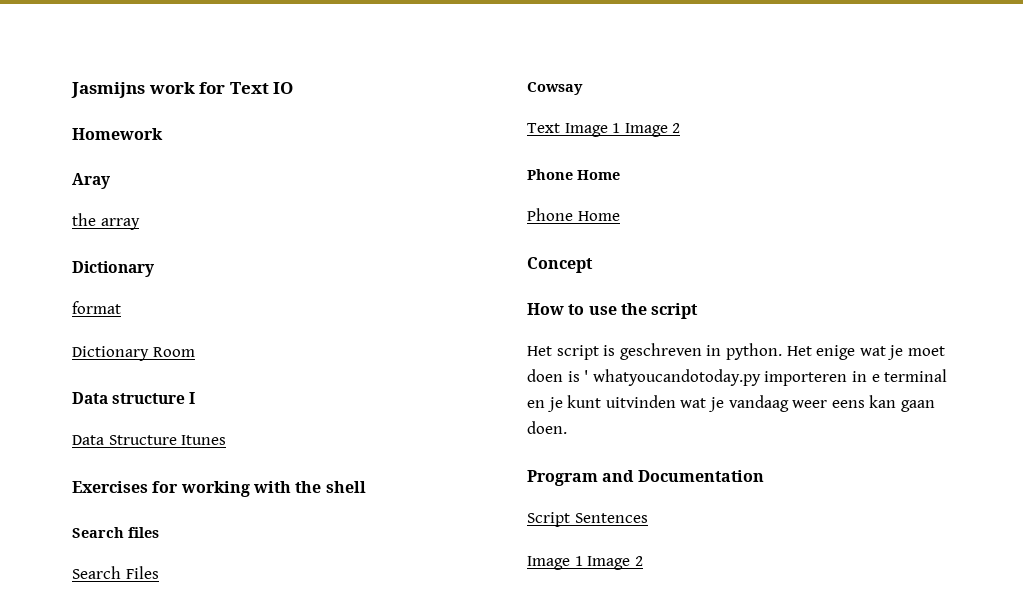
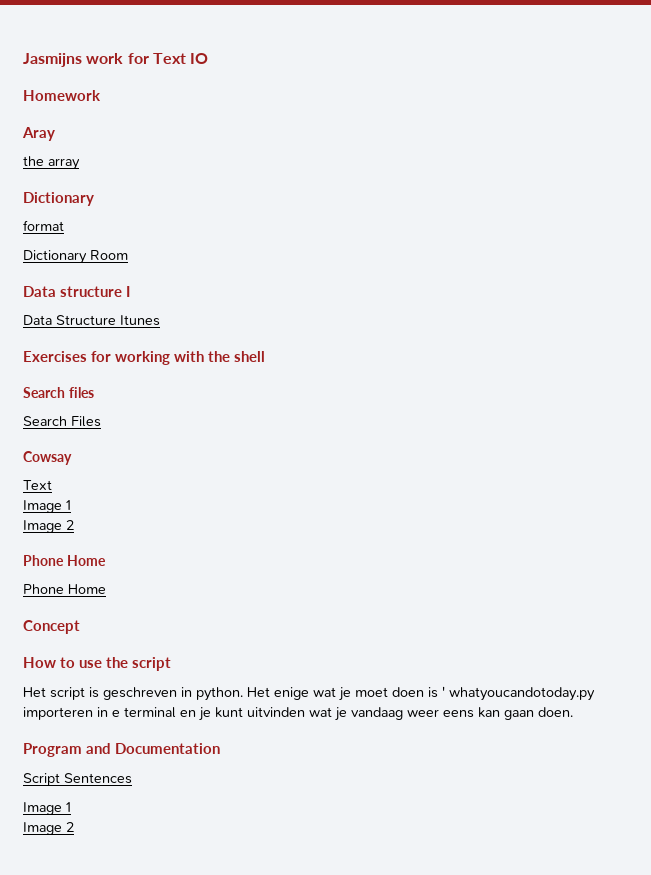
  Cowsay
- Text Image 1 Image 2
+ Text
+ Image 1
+ Image 2
  Script Sentences
- Image 1 Image 2
+ Image 1
+ Image 2

